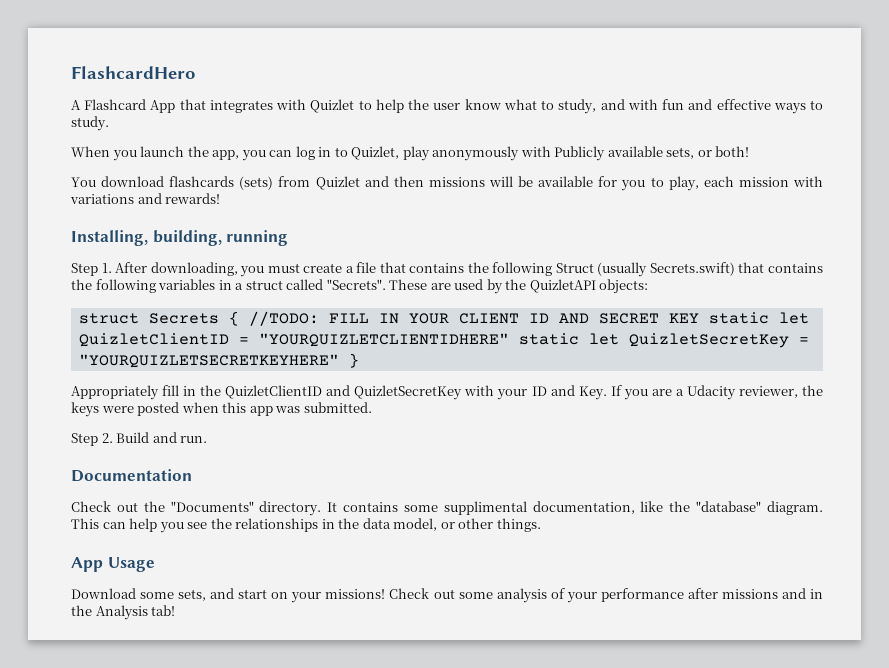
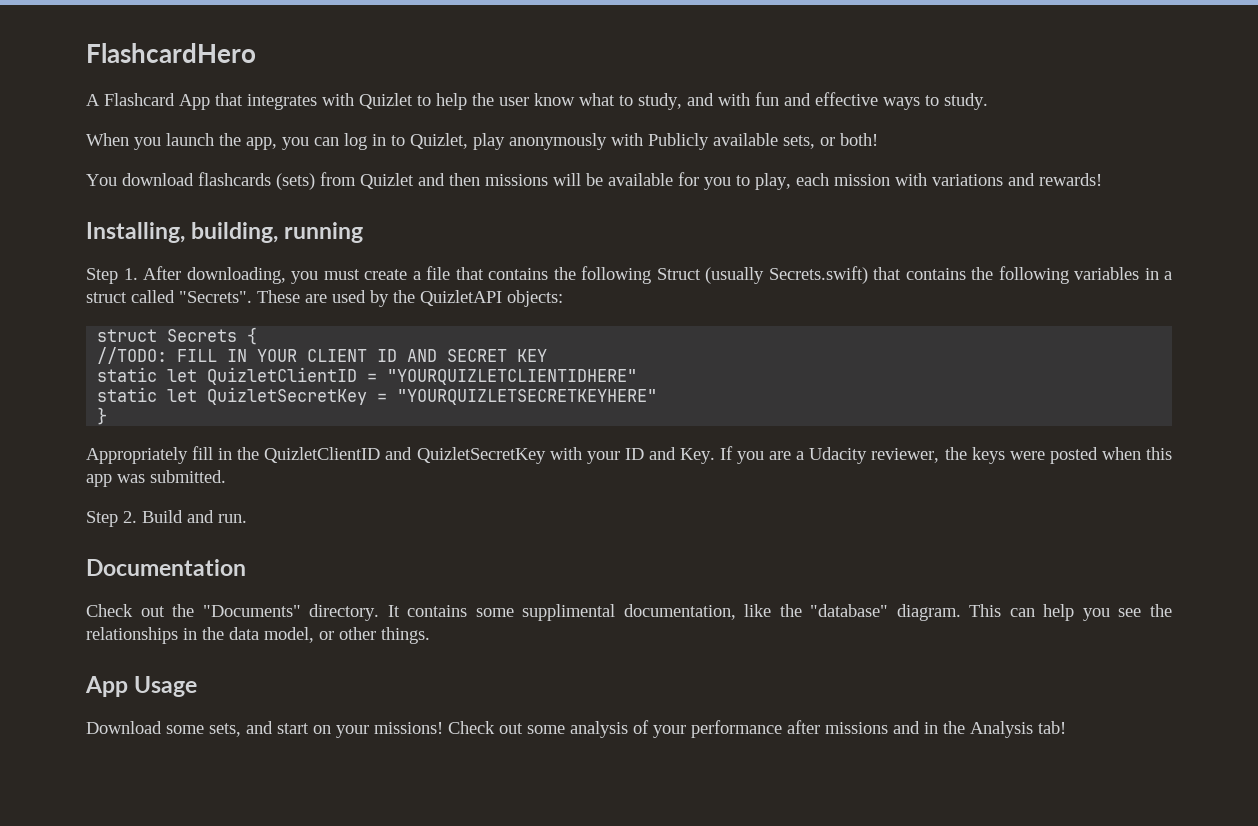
- struct Secrets { //TODO: FILL IN YOUR CLIENT ID AND SECRET KEY static let QuizletClientID = "YOURQUIZLETCLIENTIDHERE" static let QuizletSecretKey = "YOURQUIZLETSECRETKEYHERE" }
+ struct Secrets {
+ //TODO: FILL IN YOUR CLIENT ID AND SECRET KEY
+ static let QuizletClientID = "YOURQUIZLETCLIENTIDHERE"
+ static let QuizletSecretKey = "YOURQUIZLETSECRETKEYHERE"
+ }

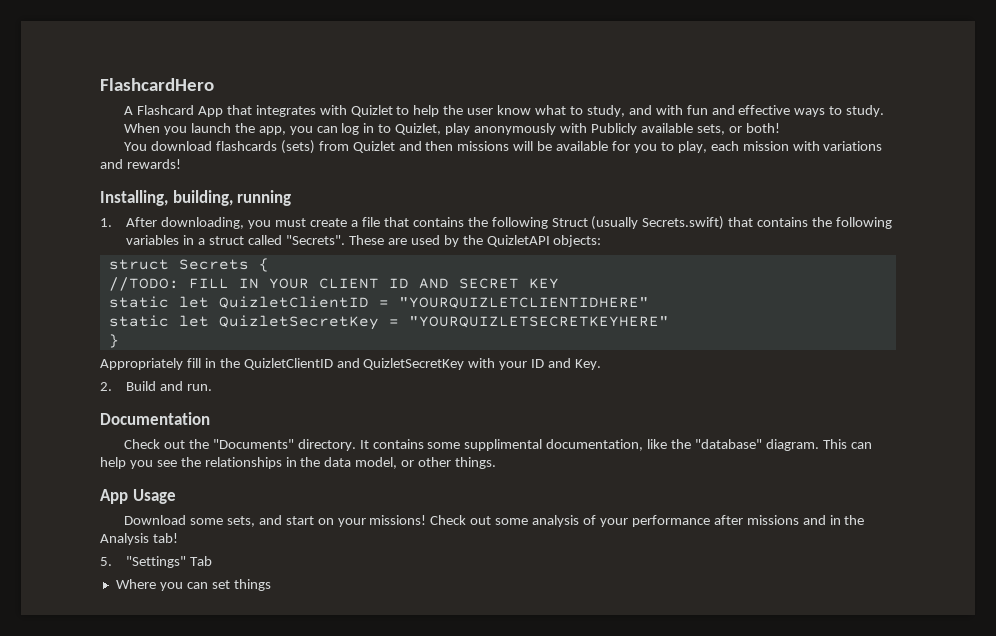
- Step 1. After downloading, you must create a file that contains the following Struct (usually Secrets.swift) that contains the following variables in a struct called "Secrets".
+ 1. After downloading, you must create a file that contains the following Struct (usually Secrets.swift) that contains the following variables in a struct called "Secrets".
- Appropriately fill in the QuizletClientID and QuizletSecretKey with your ID and Key. If you are a Udacity reviewer, the keys were posted when this app was submitted.
- Step 2. Build and run.
+ Appropriately fill in the QuizletClientID and QuizletSecretKey with your ID and Key.
+ 2. Build and run.
+ 5. "Settings" Tab
+ Where you can set things

